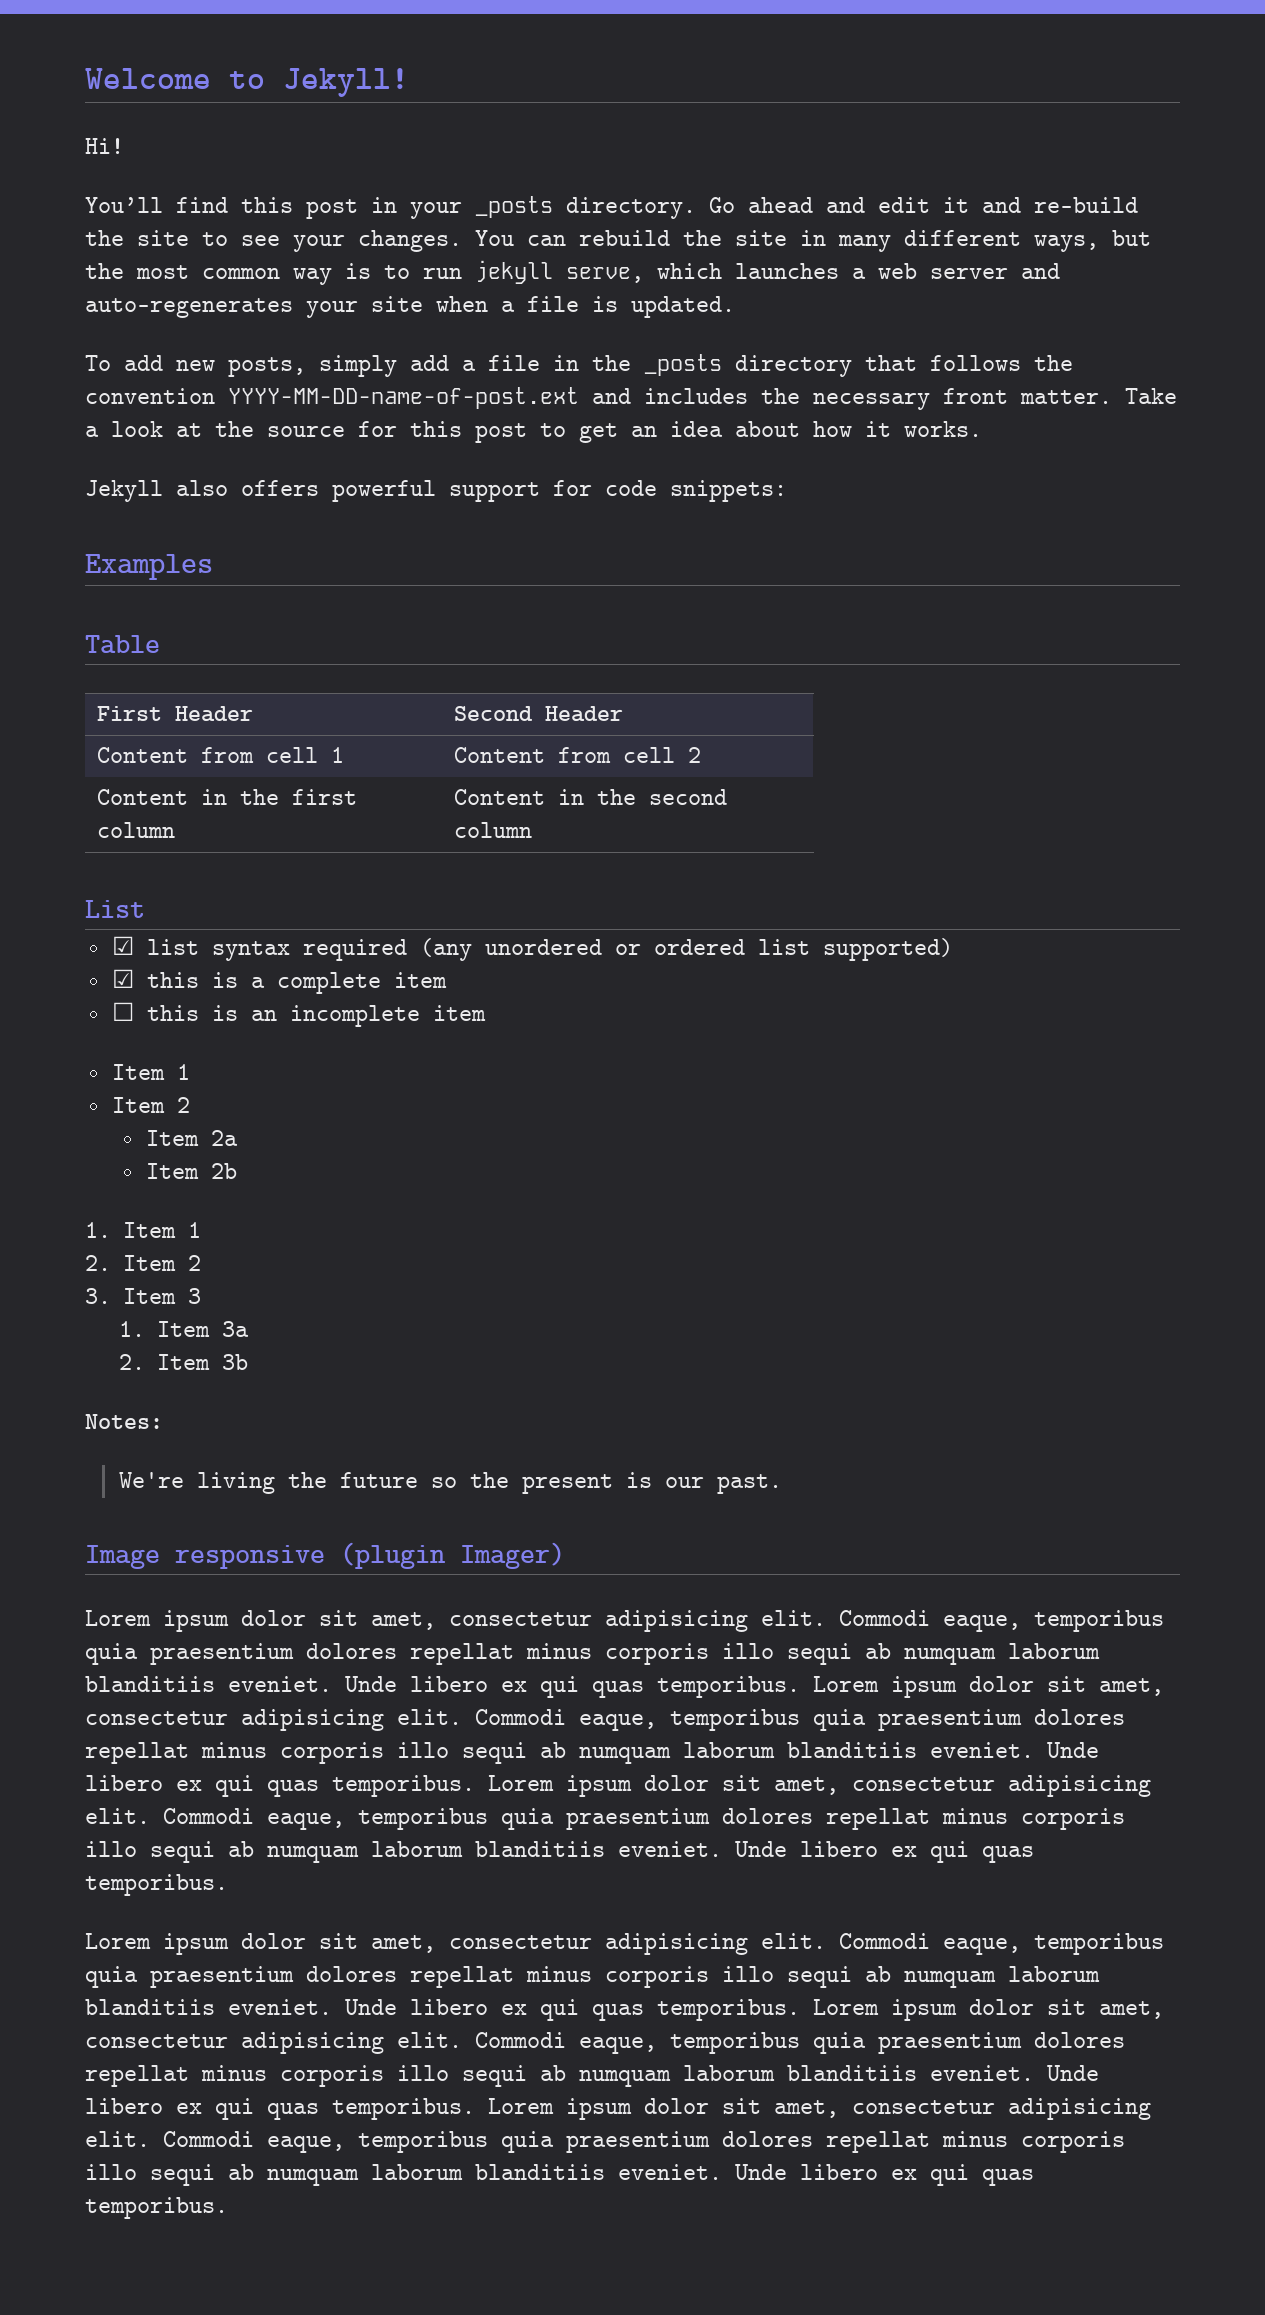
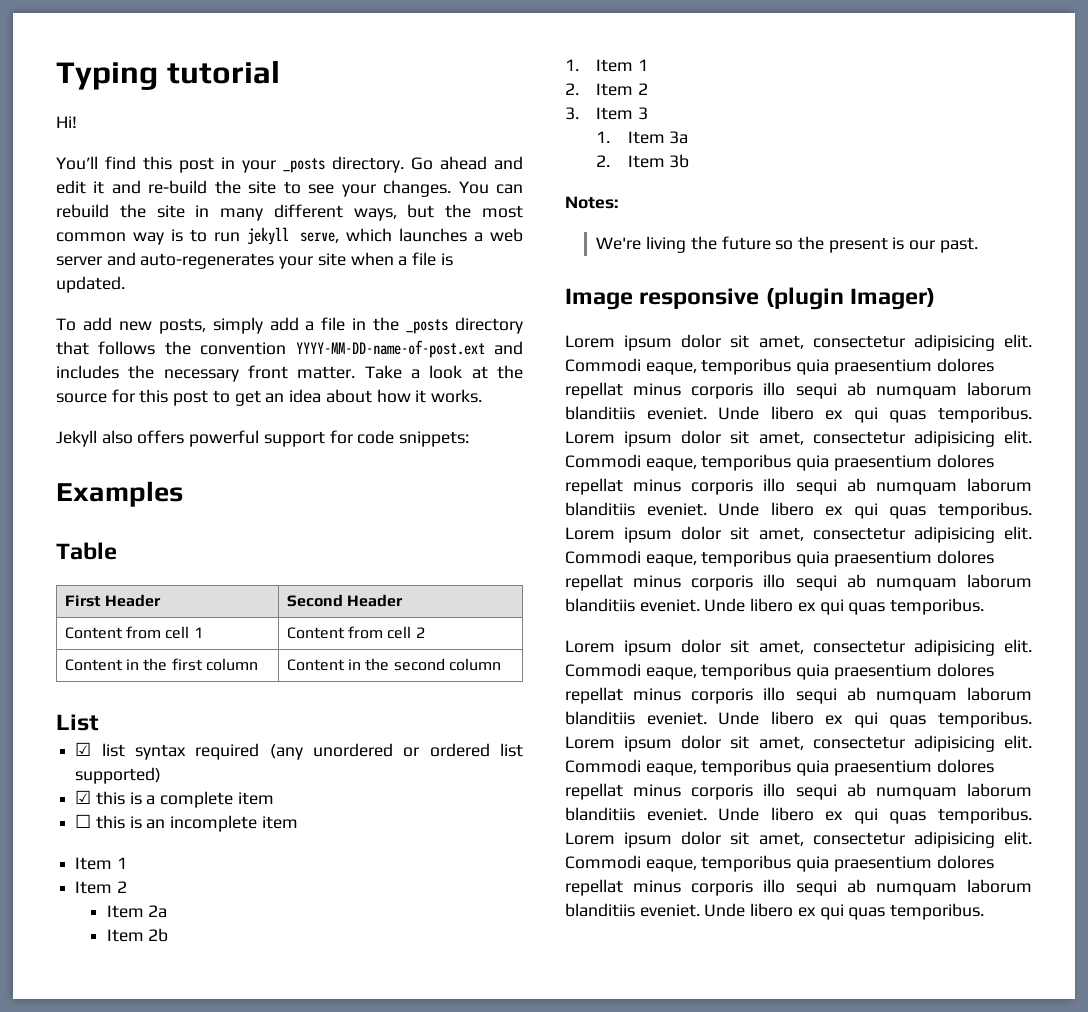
- Welcome to Jekyll!
+ Typing tutorial

